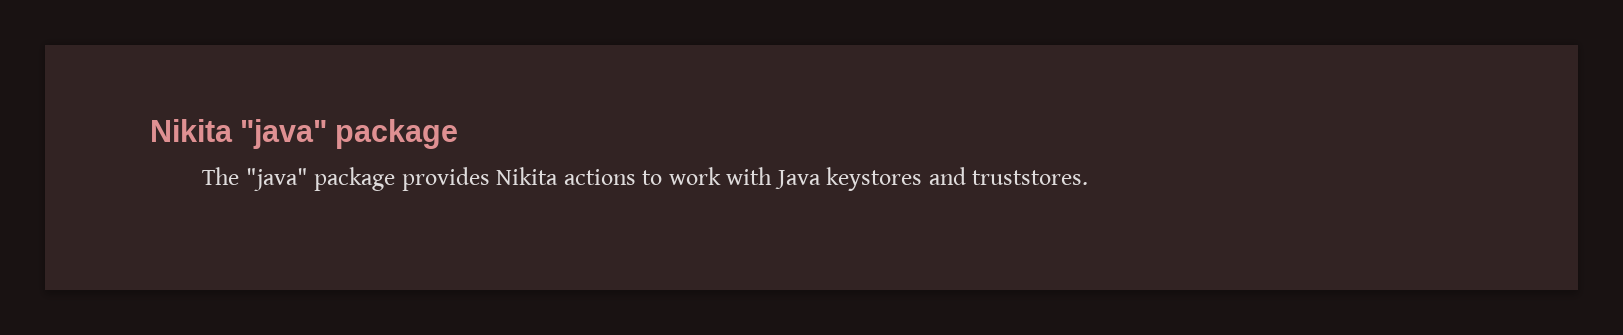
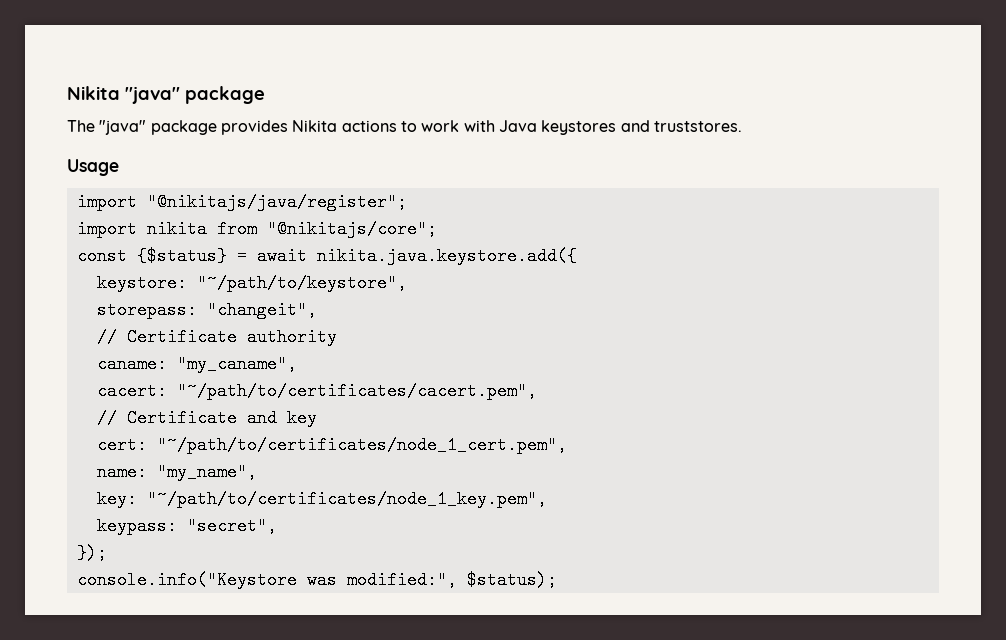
+ Usage
+ import "@nikitajs/java/register";
+ import nikita from "@nikitajs/core";
+ const {$status} = await nikita.java.keystore.add({
+ keystore: "~/path/to/keystore",
+ storepass: "changeit",
+ // Certificate authority
+ caname: "my_caname",
+ cacert: "~/path/to/certificates/cacert.pem",
+ // Certificate and key
+ cert: "~/path/to/certificates/node_1_cert.pem",
+ name: "my_name",
+ key: "~/path/to/certificates/node_1_key.pem",
+ keypass: "secret",
+ });
+ console.info("Keystore was modified:", $status);

